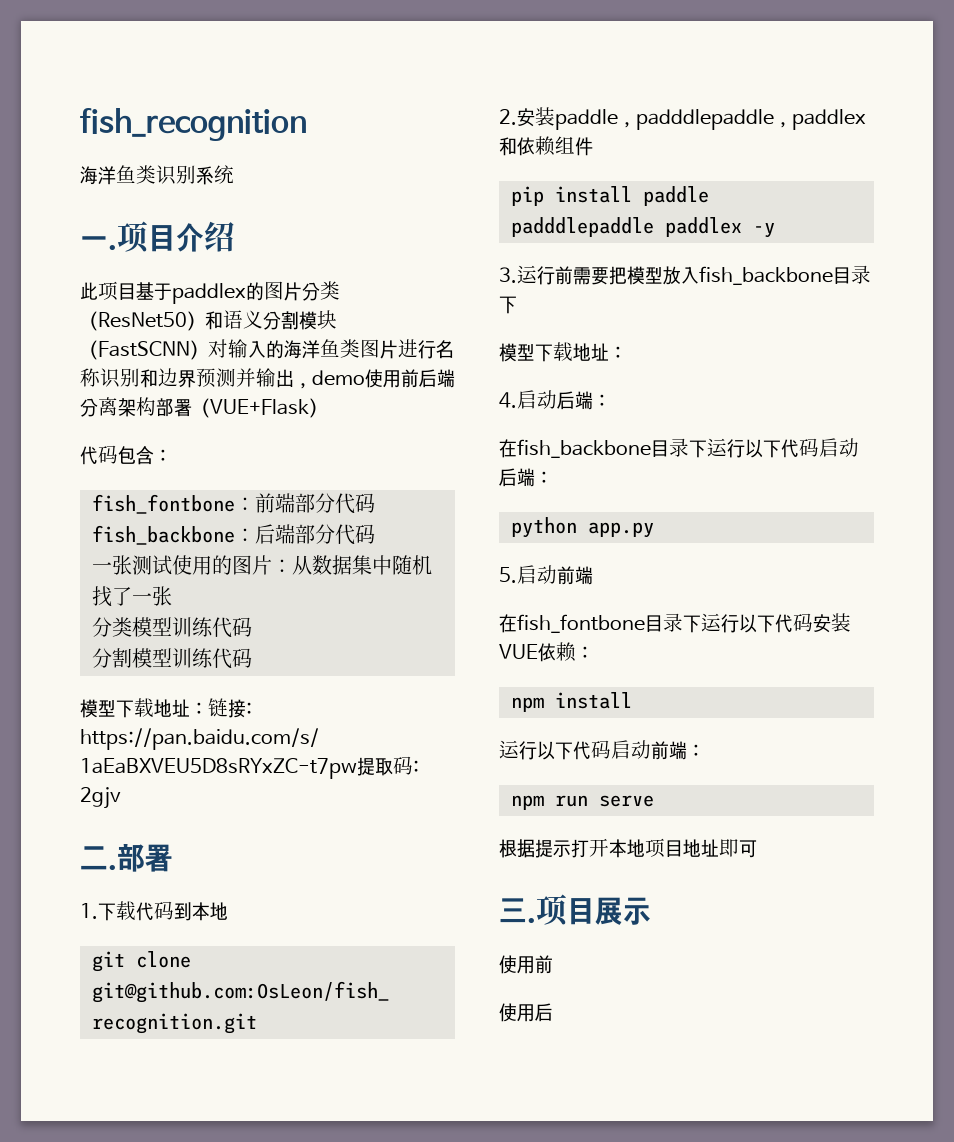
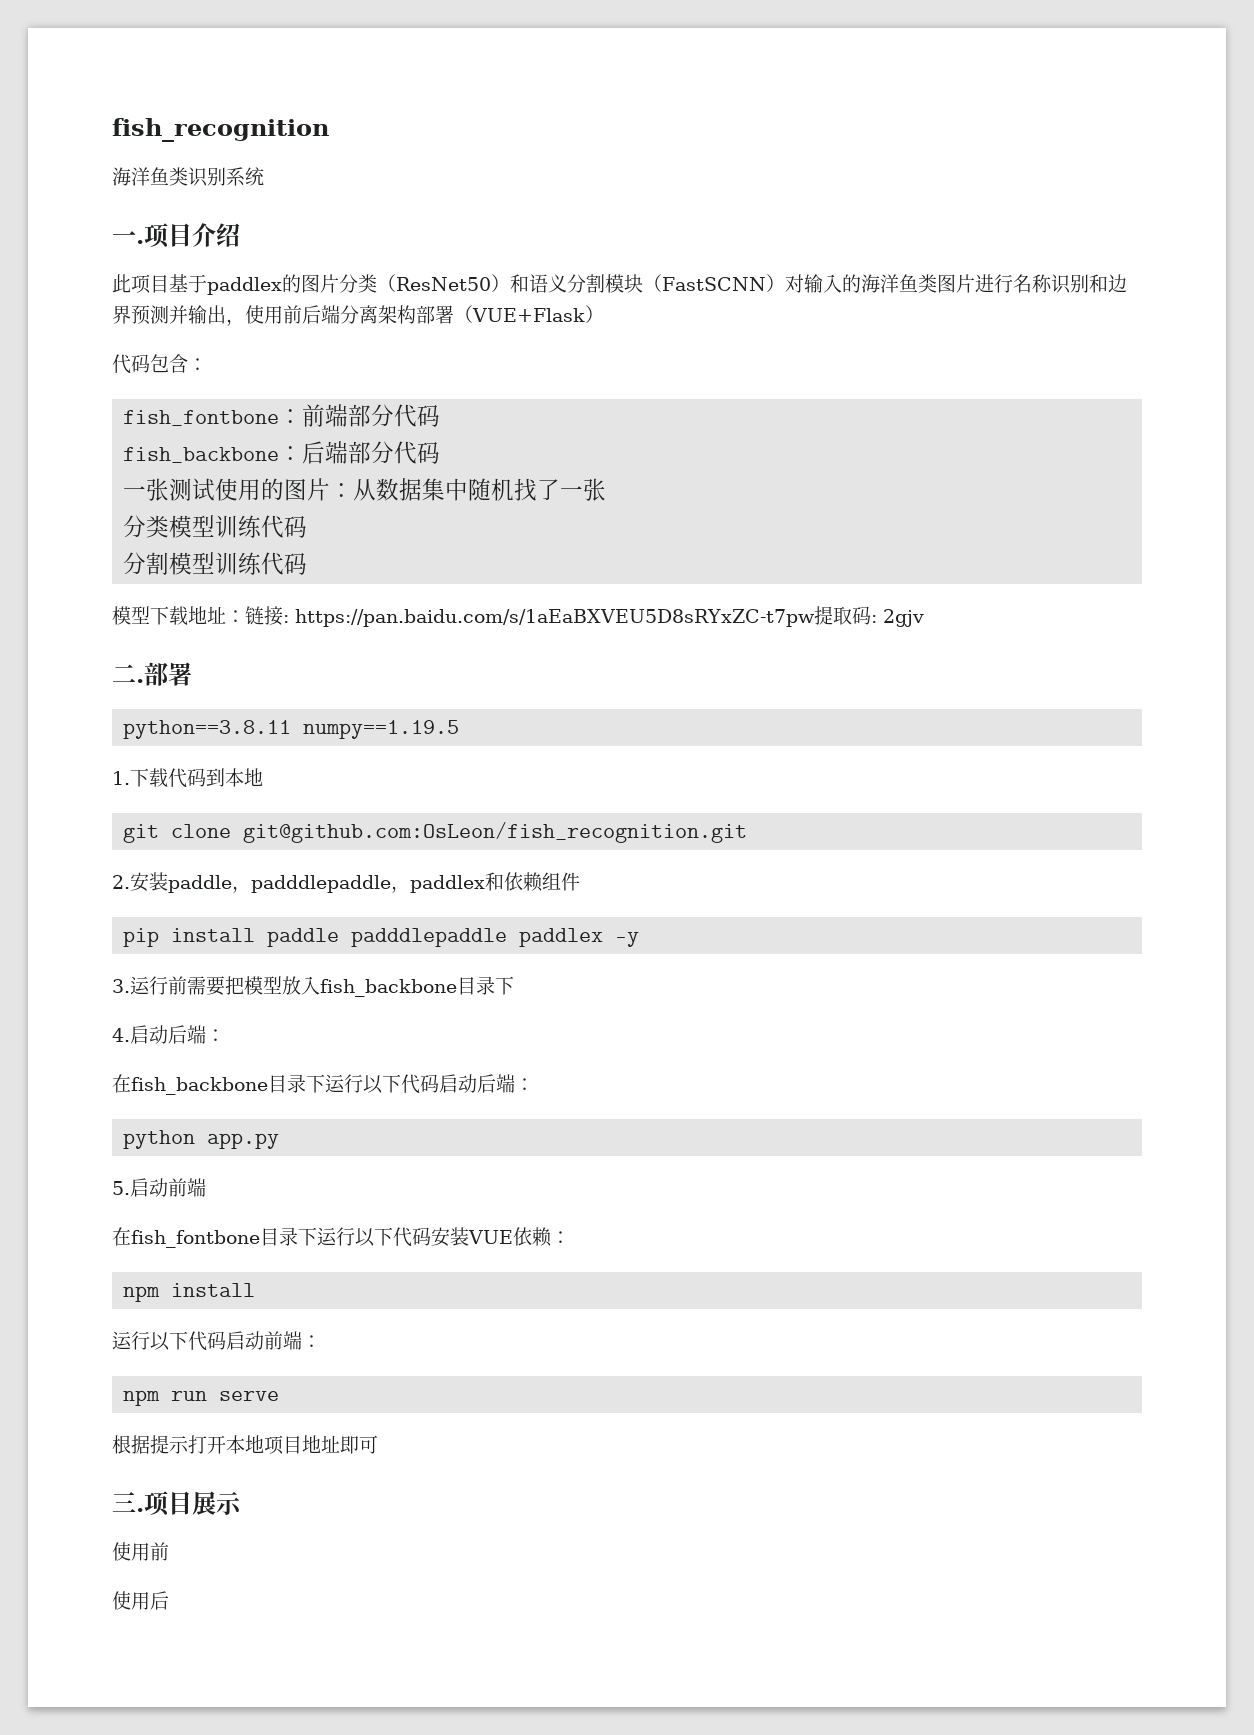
- 此项目基于paddlex的图片分类（ResNet50）和语义分割模块（FastSCNN）对输入的海洋鱼类图片进行名称识别和边界预测并输出，demo使用前后端分离架构部署（VUE+Flask）
+ 此项目基于paddlex的图片分类（ResNet50）和语义分割模块（FastSCNN）对输入的海洋鱼类图片进行名称识别和边界预测并输出，使用前后端分离架构部署（VUE+Flask）
+ python==3.8.11 numpy==1.19.5
  3.运行前需要把模型放入fish_backbone目录下
- 模型下载地址：

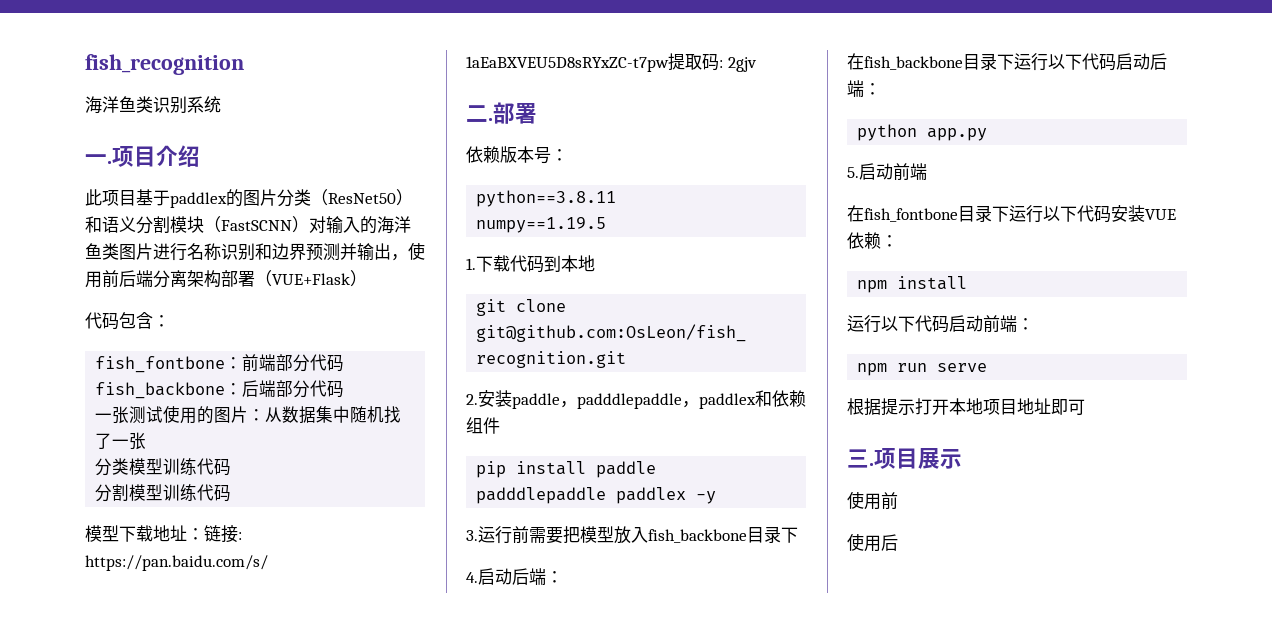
+ 依赖版本号：
- python==3.8.11 numpy==1.19.5
+ python==3.8.11
+ numpy==1.19.5

